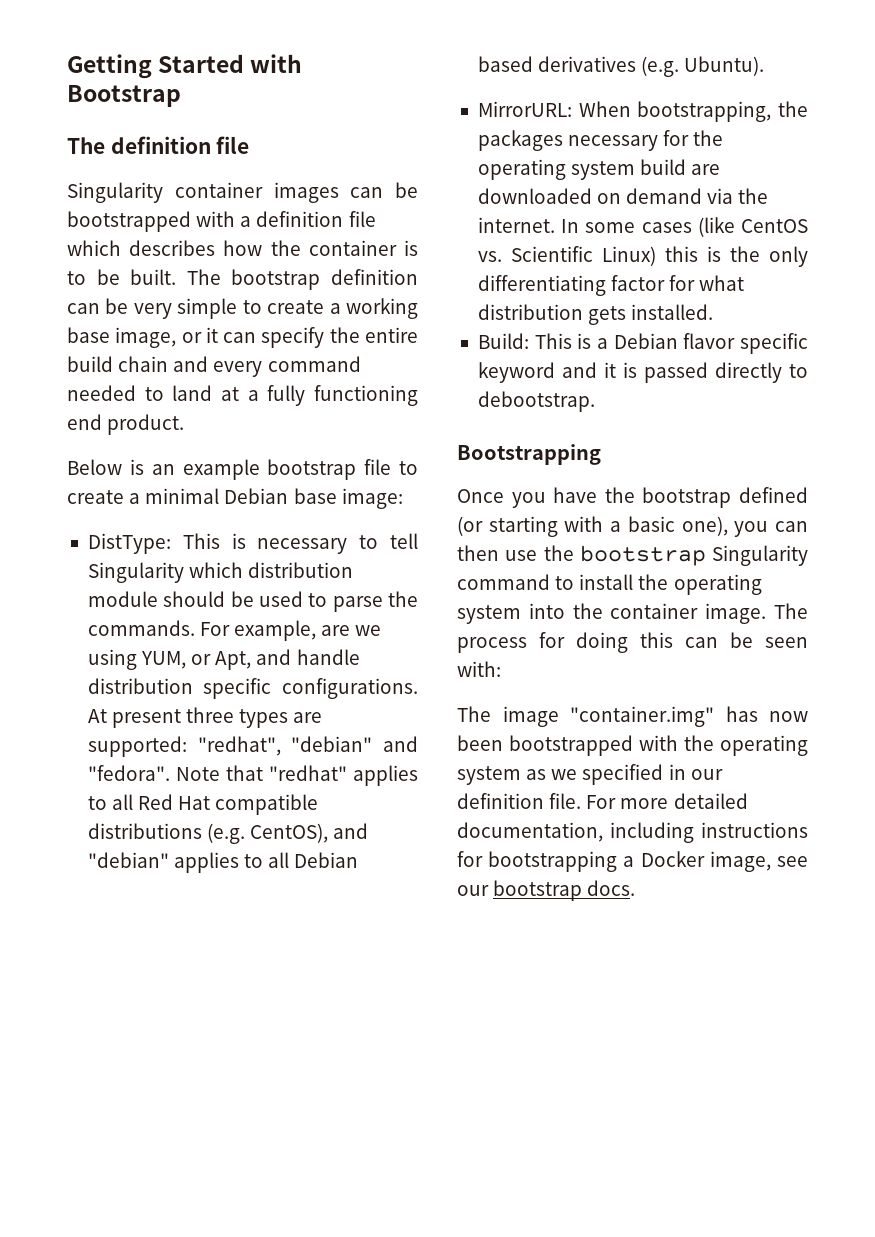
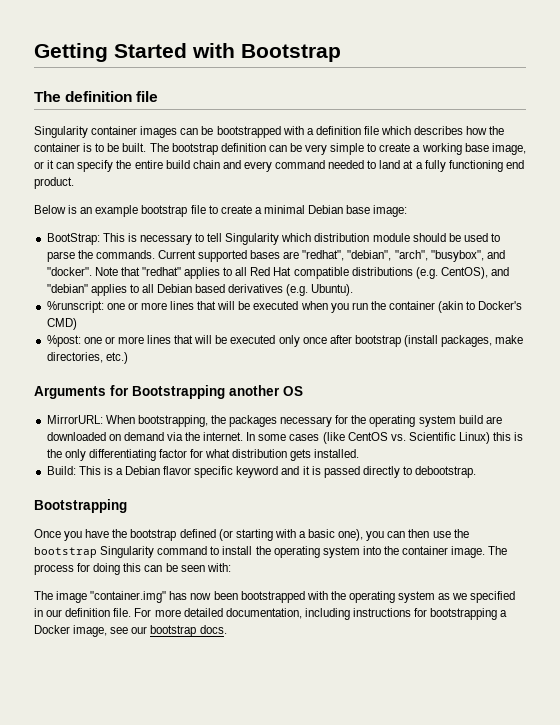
- DistType: This is necessary to tell Singularity which distribution module should be used to parse the commands.
+ BootStrap: This is necessary to tell Singularity which distribution module should be used to parse the commands.
- For example, are we using YUM, or Apt, and handle distribution specific configurations. At present three types are supported: "redhat", "debian" and "fedora".
+ Current supported bases are "redhat", "debian", "arch", "busybox", and "docker".
+ %runscript: one or more lines that will be executed when you run the container (akin to Docker's CMD)
+ %post: one or more lines that will be executed only once after bootstrap (install packages, make directories, etc.)
+ Arguments for Bootstrapping another OS

